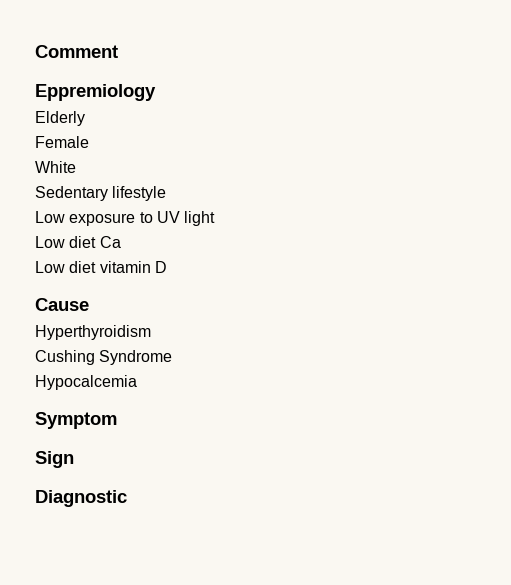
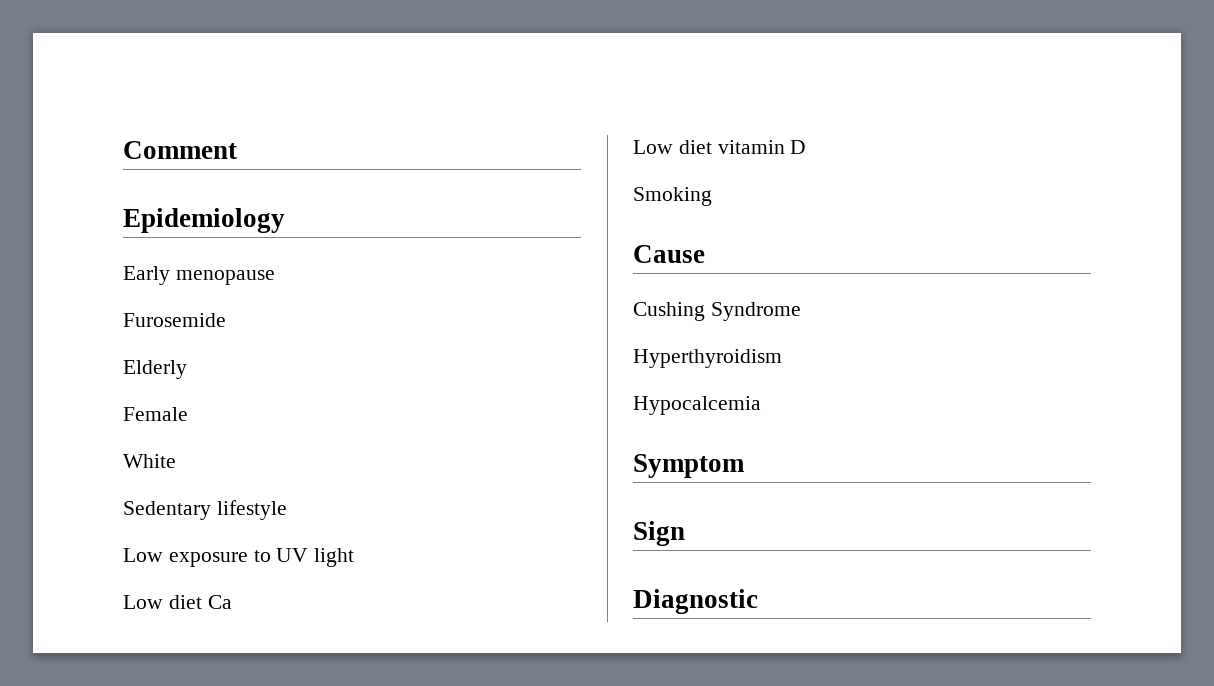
- Eppremiology
+ Epidemiology
+ Early menopause
+ Furosemide
+ Smoking
- Hyperthyroidism
+ Hyperthyroidism

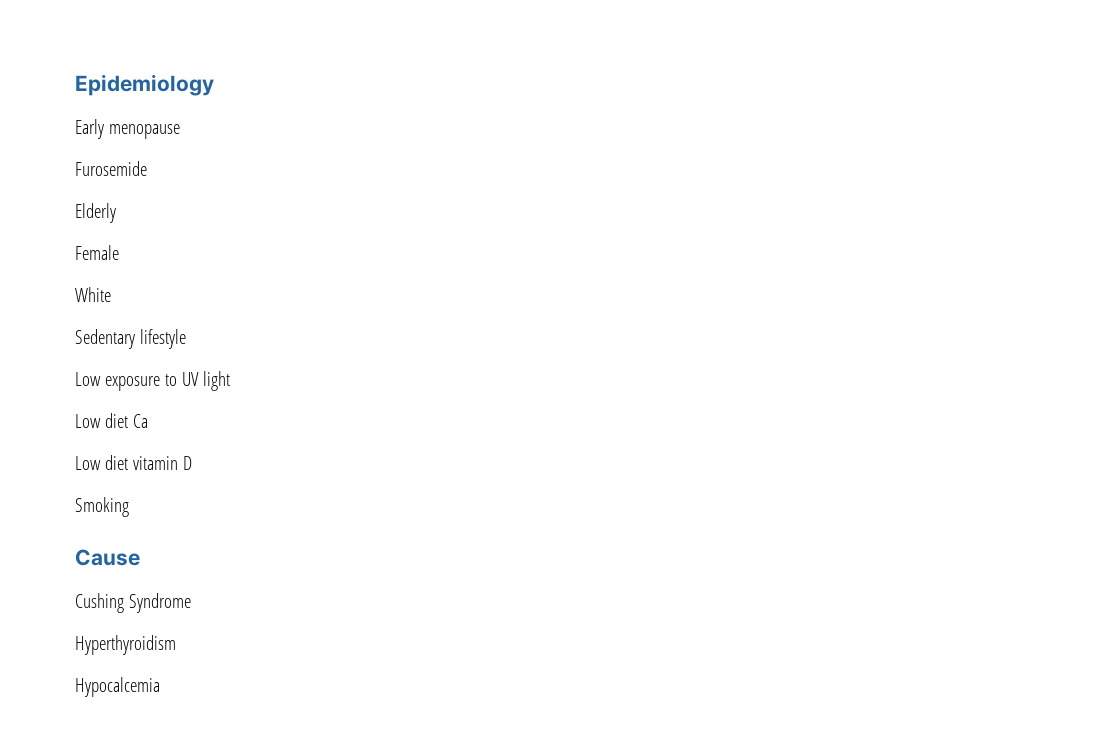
- Comment
- Symptom
- Sign
- Diagnostic

